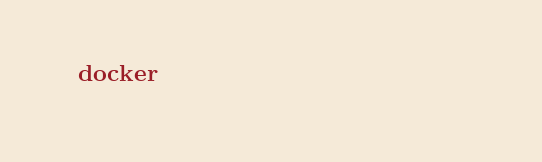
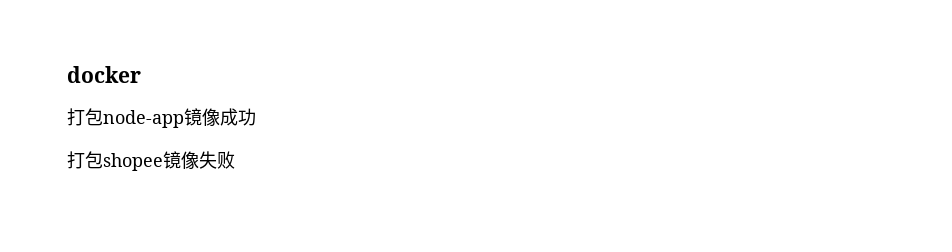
+ 打包node-app镜像成功
+ 打包shopee镜像失败

